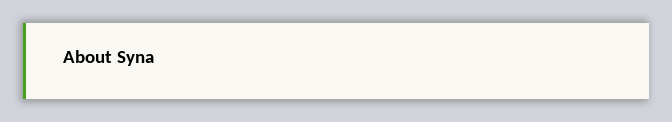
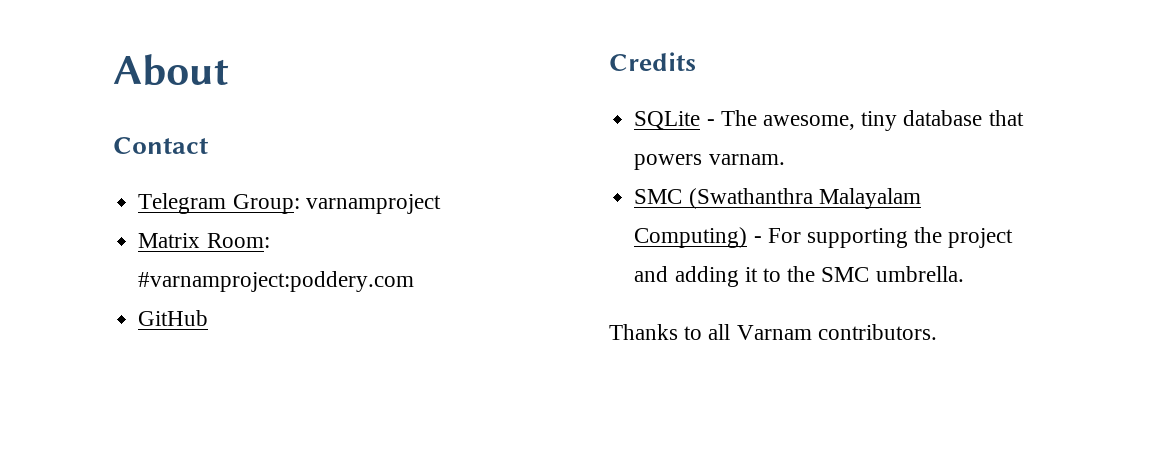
- About Syna
+ About
+ Contact
+ Telegram Group: varnamproject
+ Matrix Room: #varnamproject:poddery.com
+ GitHub
+ Credits
+ SQLite - The awesome, tiny database that powers varnam.
+ SMC (Swathanthra Malayalam Computing) - For supporting the project and adding it to the SMC umbrella.
+ Thanks to all Varnam contributors.

